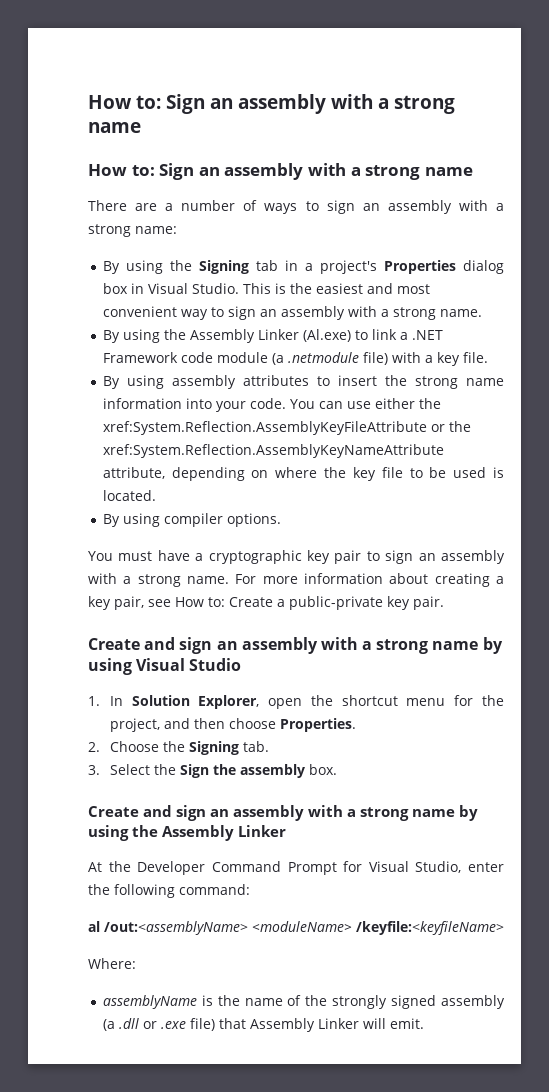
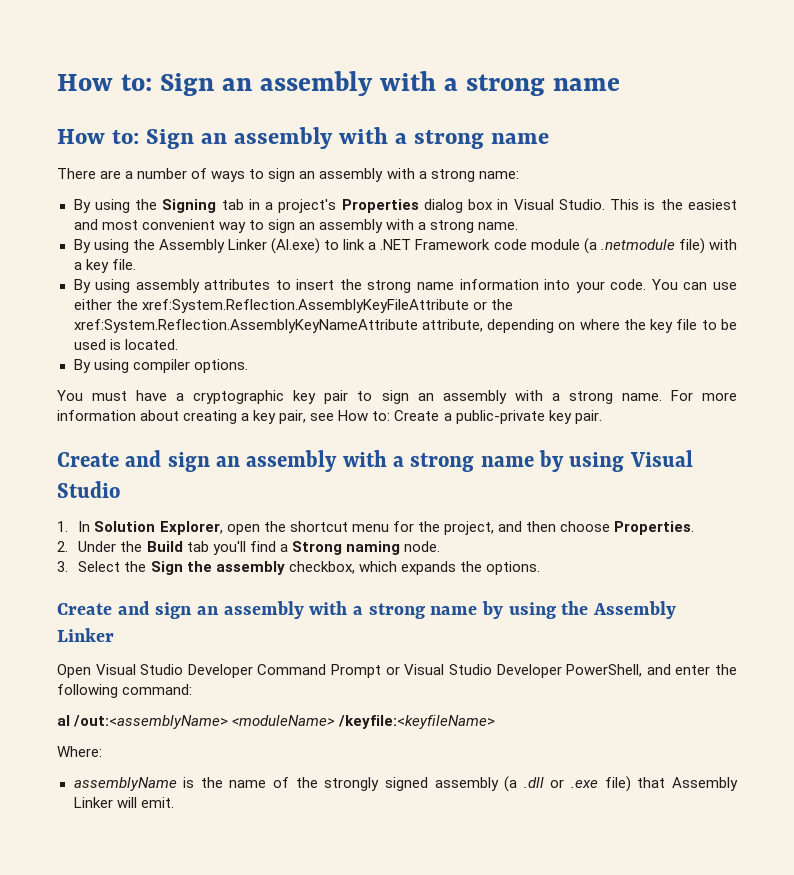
- 2. Choose the Signing tab.
+ 2. Under the Build tab you'll find a Strong naming node.
- 3. Select the Sign the assembly box.
+ 3. Select the Sign the assembly checkbox, which expands the options.
- At the Developer Command Prompt for Visual Studio, enter the following command:
+ Open Visual Studio Developer Command Prompt or Visual Studio Developer PowerShell, and enter the following command:

